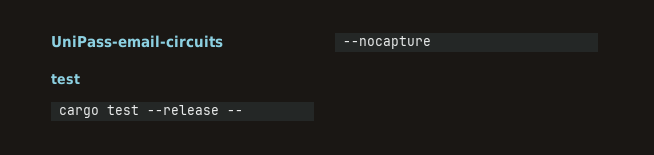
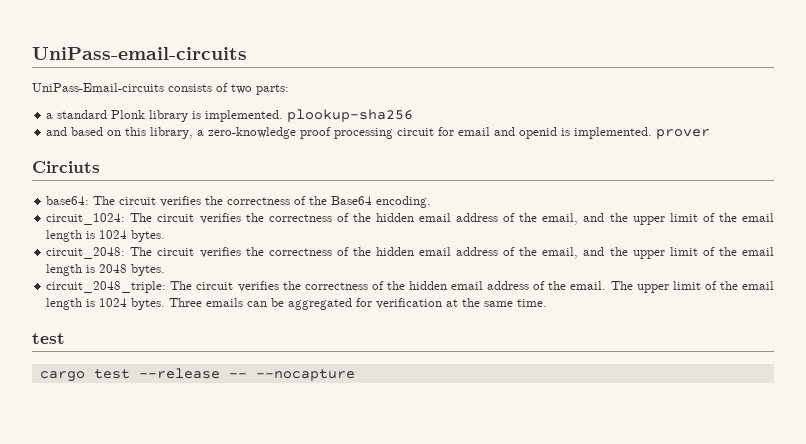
+ UniPass-Email-circuits consists of two parts:
+ a standard Plonk library is implemented. plookup-sha256
+ and based on this library, a zero-knowledge proof processing circuit for email and openid is implemented. prover
+ Circiuts
+ base64: The circuit verifies the correctness of the Base64 encoding.
+ circuit_1024: The circuit verifies the correctness of the hidden email address of the email, and the upper limit of the email length is 1024 bytes.
+ circuit_2048: The circuit verifies the correctness of the hidden email address of the email, and the upper limit of the email length is 2048 bytes.
+ circuit_2048_triple: The circuit verifies the correctness of the hidden email address of the email. The upper limit of the email length is 1024 bytes. Three emails can be aggregated for verification at the same time.

